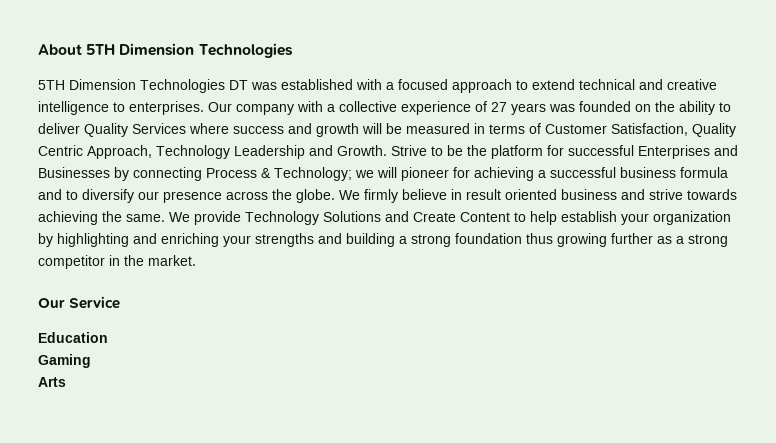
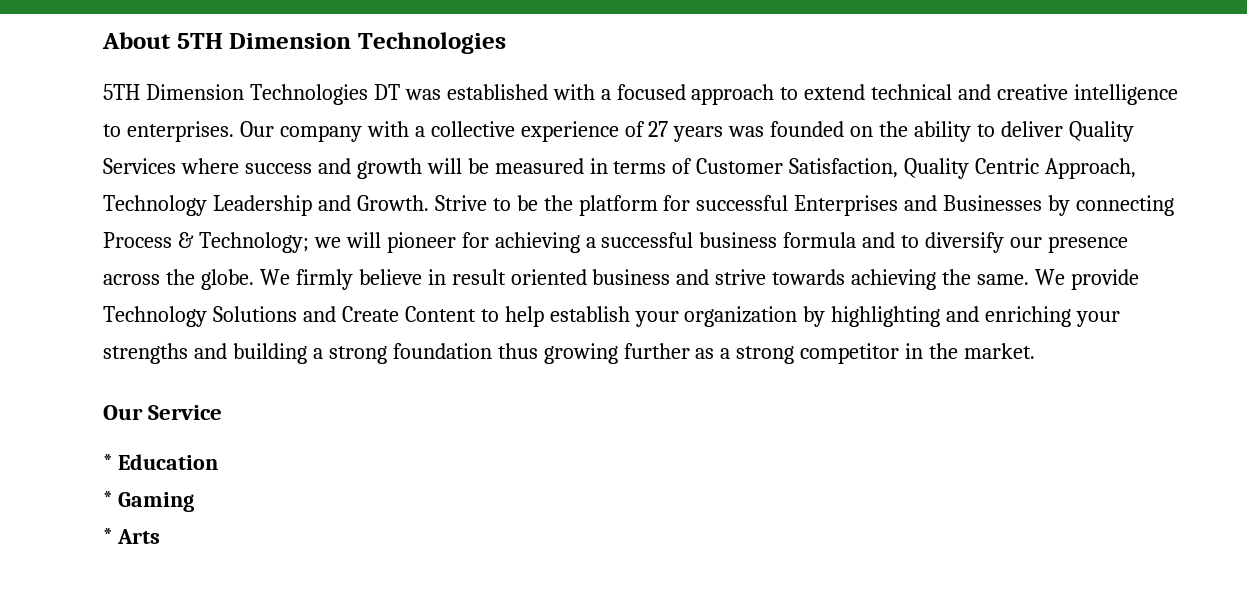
- Education
+ * Education
- Gaming
+ * Gaming
- Arts
+ * Arts

